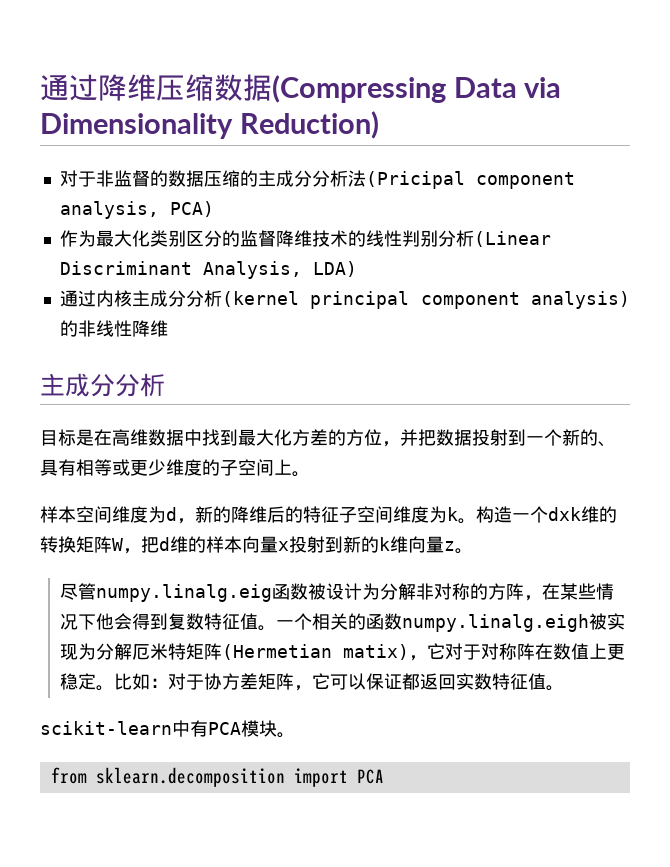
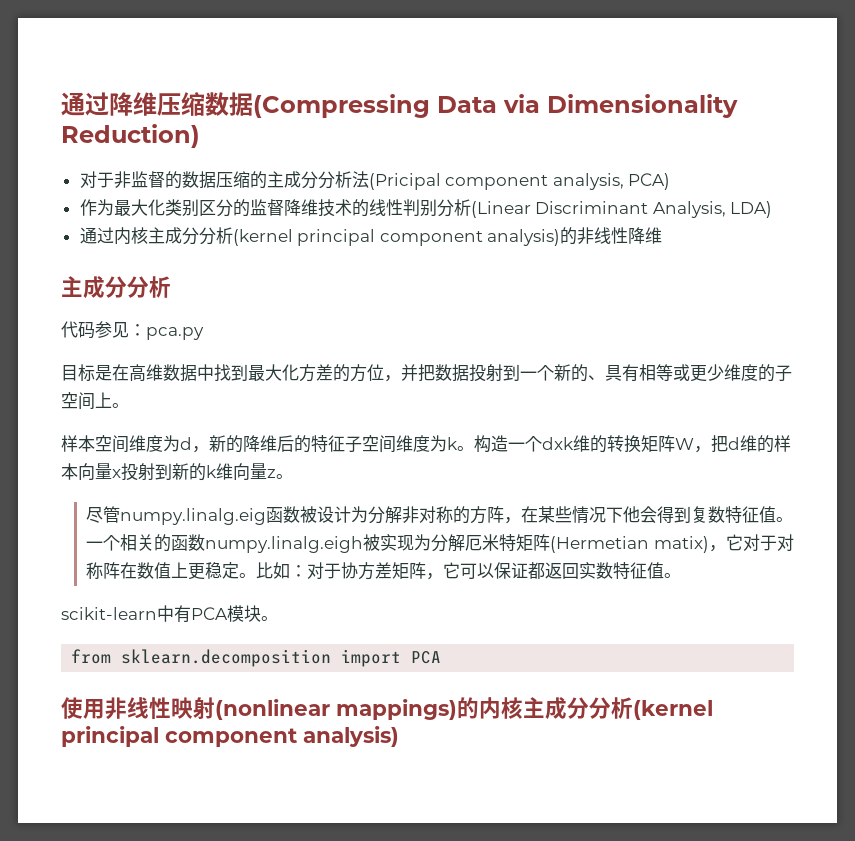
+ 代码参见：pca.py
+ 使用非线性映射(nonlinear mappings)的内核主成分分析(kernel principal component analysis)

